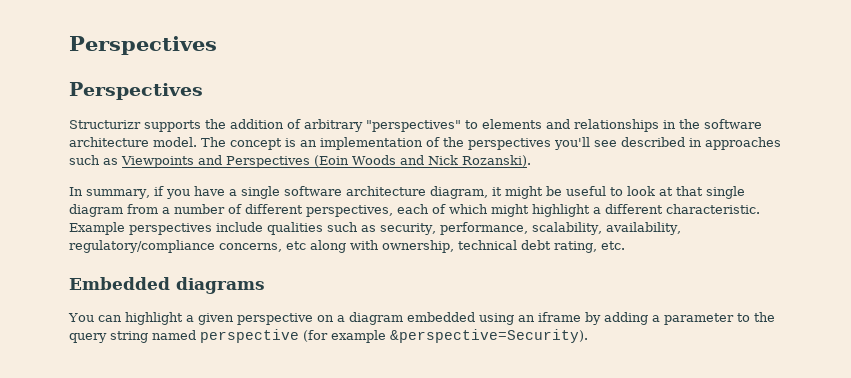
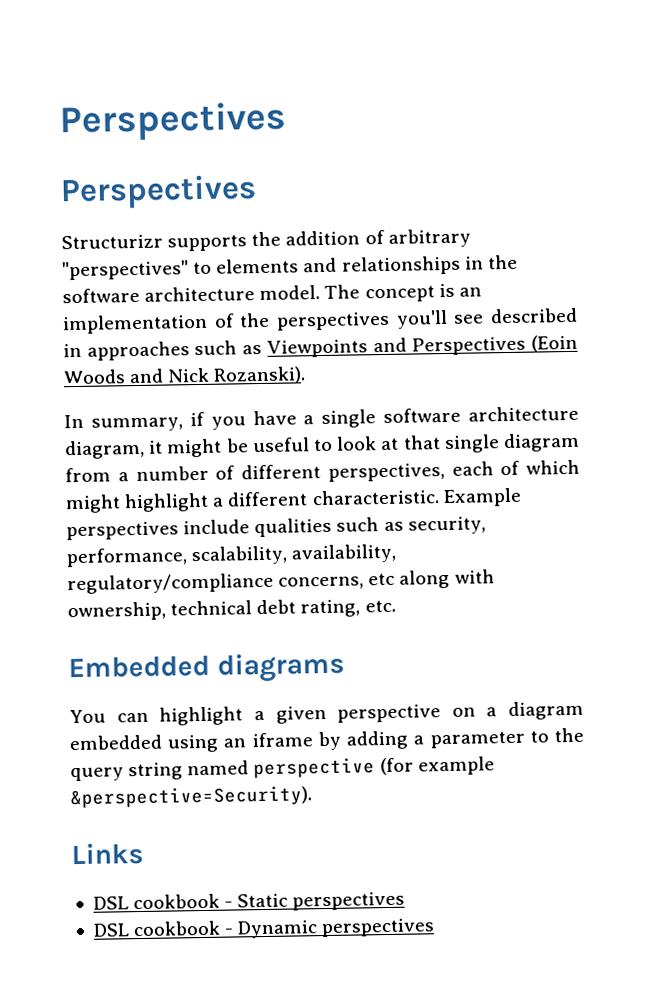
+ Links
+ DSL cookbook - Static perspectives
+ DSL cookbook - Dynamic perspectives

